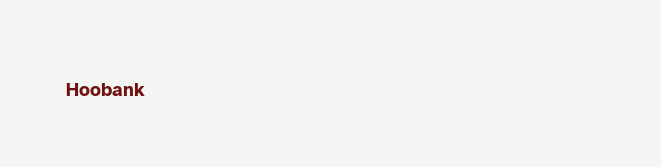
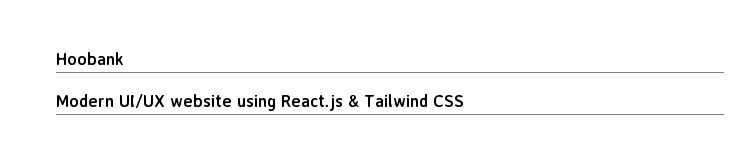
+ Modern UI/UX website using React.js & Tailwind CSS

